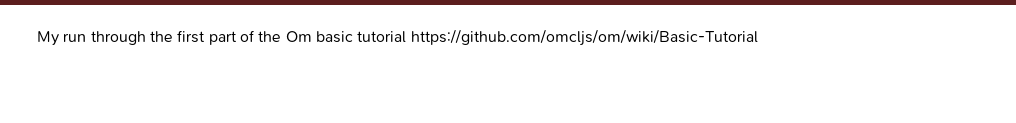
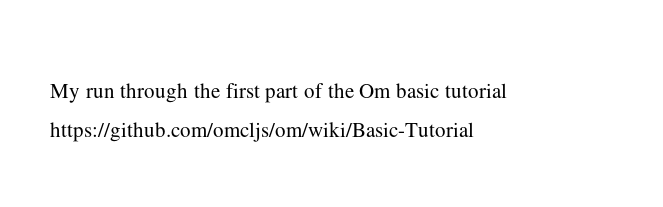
- My run through the first part of the Om basic tutorial https://github.com/omcljs/om/wiki/Basic-Tutorial
+ My run through the first part of the Om basic tutorial
+ https://github.com/omcljs/om/wiki/Basic-Tutorial

